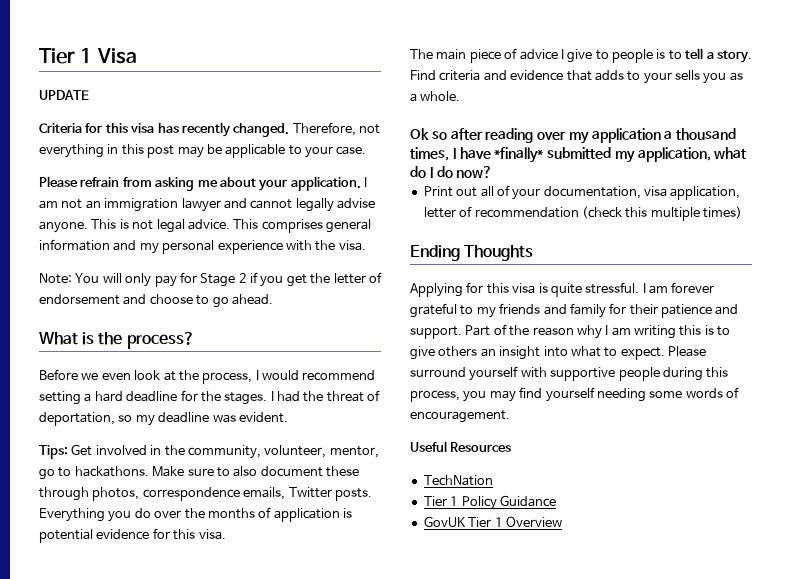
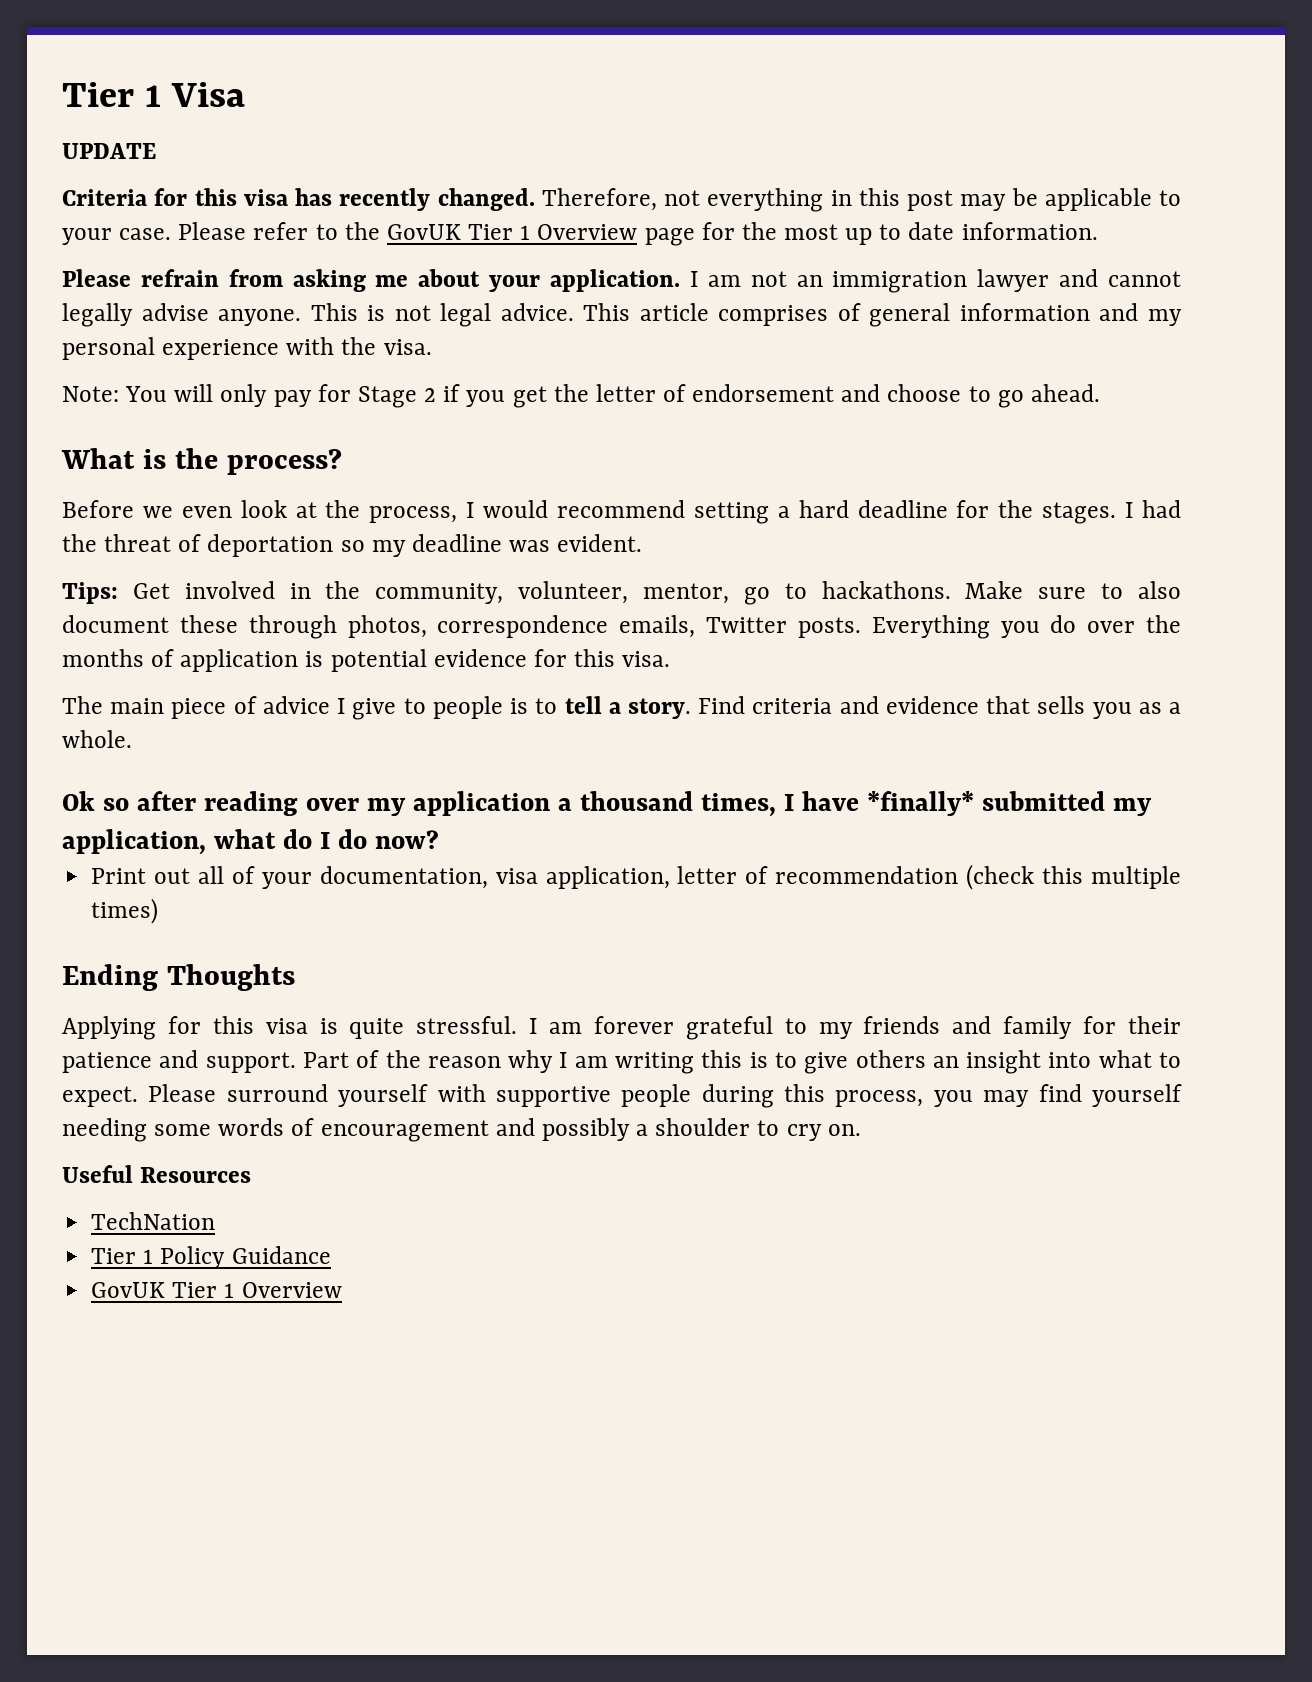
+ Please refer to the GovUK Tier 1 Overview page for the most up to date information.
- This comprises general information and my personal experience with the visa.
+ This article comprises of general information and my personal experience with the visa.
- I had the threat of deportation, so my deadline was evident.
+ I had the threat of deportation so my deadline was evident.
- Find criteria and evidence that adds to your sells you as a whole.
+ Find criteria and evidence that sells you as a whole.
- Please surround yourself with supportive people during this process, you may find yourself needing some words of encouragement.
+ Please surround yourself with supportive people during this process, you may find yourself needing some words of encouragement and possibly a shoulder to cry on.

